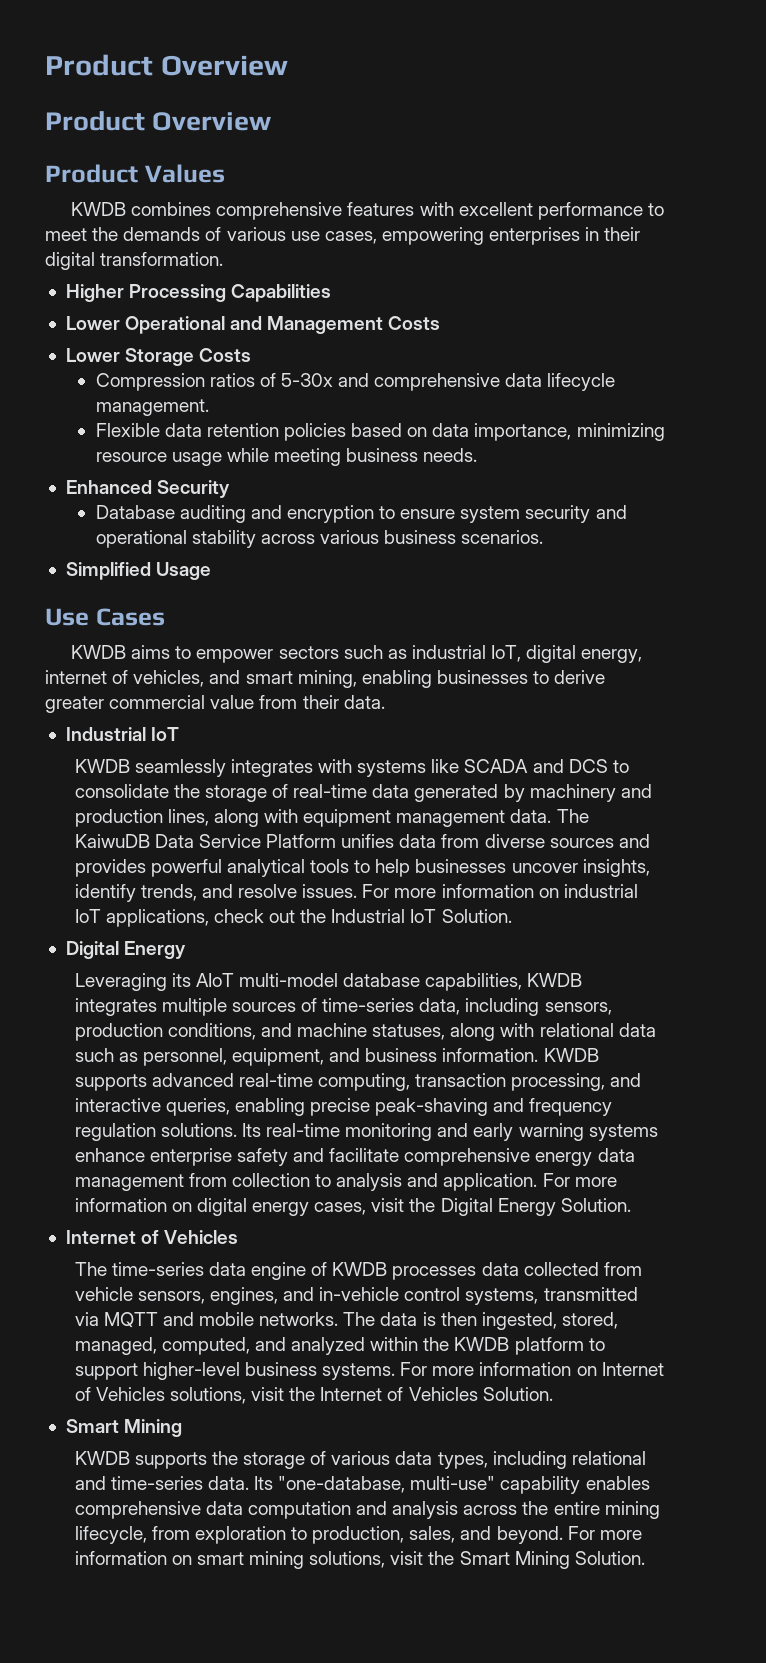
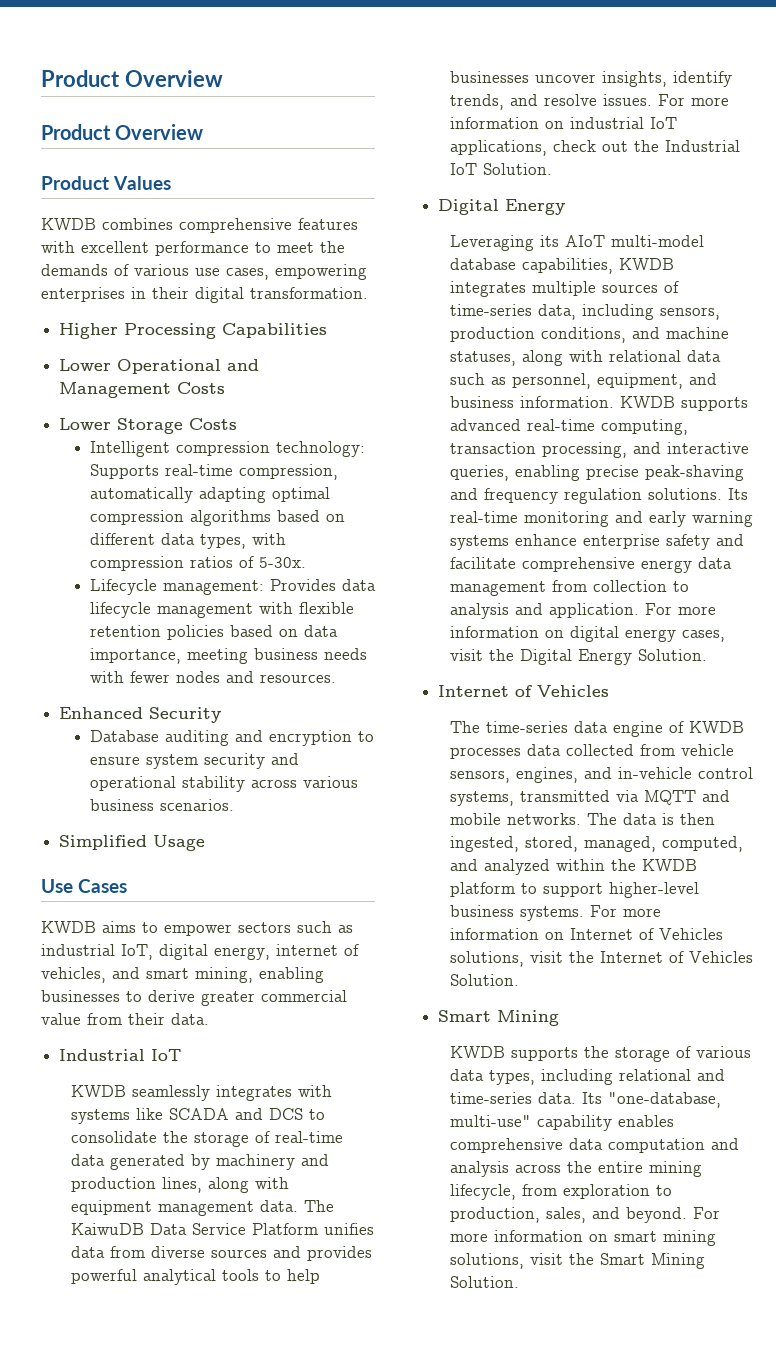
- Compression ratios of 5-30x and comprehensive data lifecycle management.
- Flexible data retention policies based on data importance, minimizing resource usage while meeting business needs.
+ Intelligent compression technology: Supports real-time compression, automatically adapting optimal compression algorithms based on different data types, with compression ratios of 5-30x.
+ Lifecycle management: Provides data lifecycle management with flexible retention policies based on data importance, meeting business needs with fewer nodes and resources.

